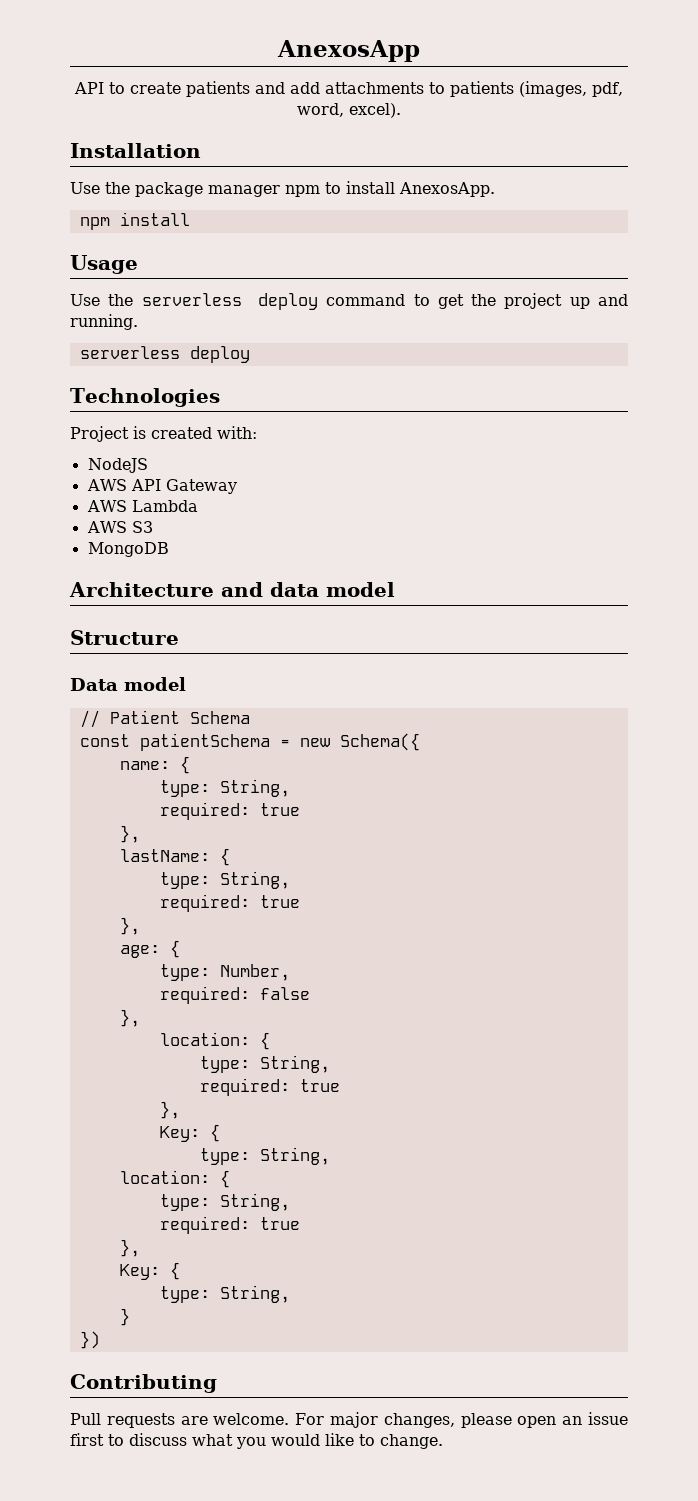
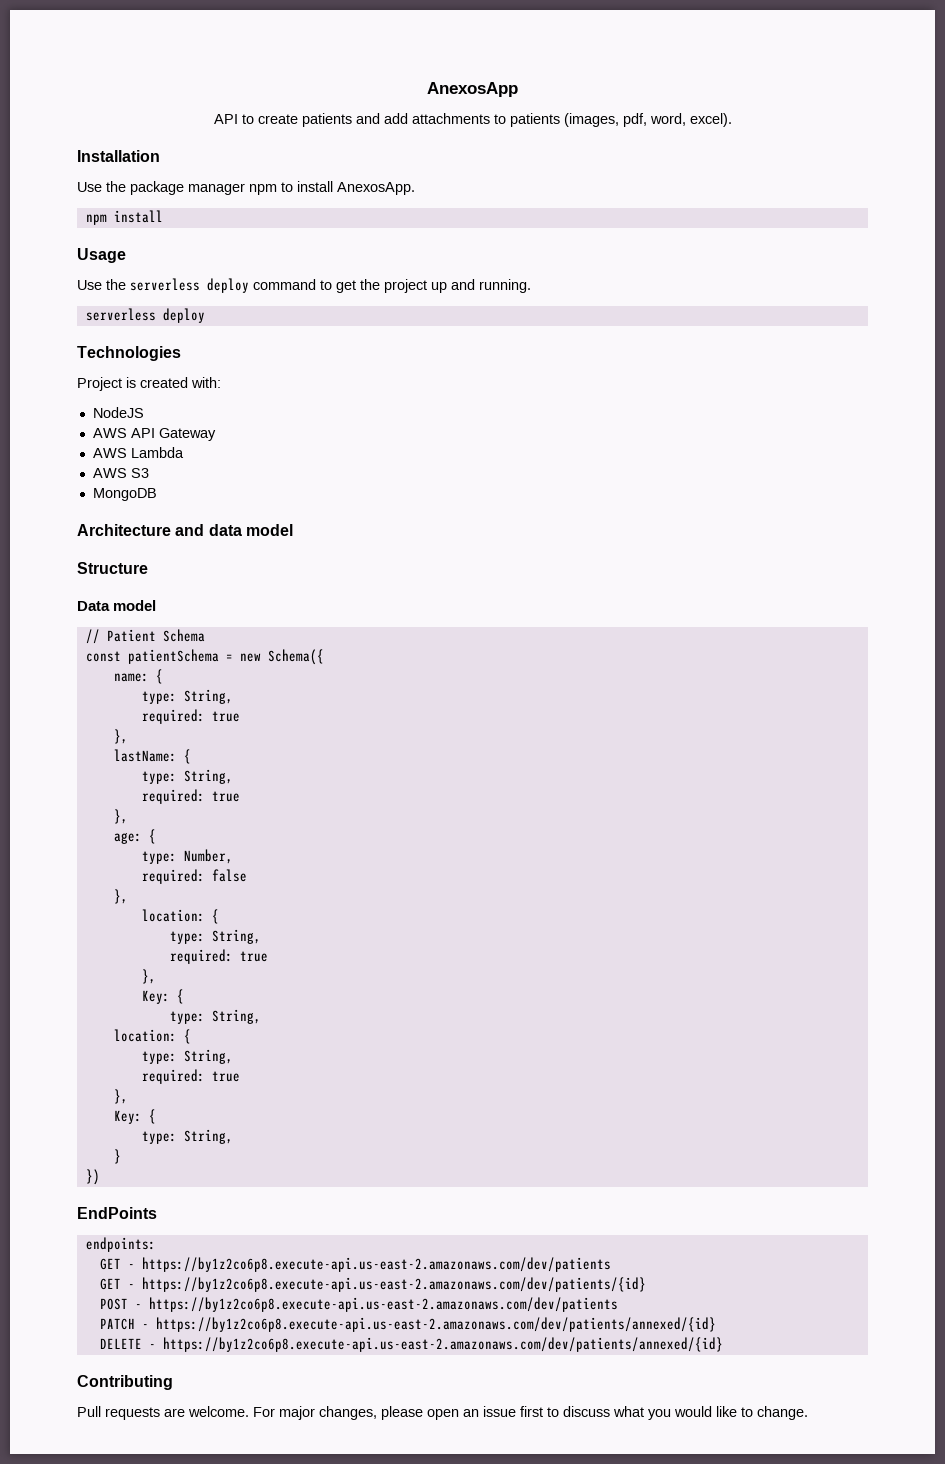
+ EndPoints
+ endpoints:
+ GET - https://by1z2co6p8.execute-api.us-east-2.amazonaws.com/dev/patients
+ GET - https://by1z2co6p8.execute-api.us-east-2.amazonaws.com/dev/patients/{id}
+ POST - https://by1z2co6p8.execute-api.us-east-2.amazonaws.com/dev/patients
+ PATCH - https://by1z2co6p8.execute-api.us-east-2.amazonaws.com/dev/patients/annexed/{id}
+ DELETE - https://by1z2co6p8.execute-api.us-east-2.amazonaws.com/dev/patients/annexed/{id}

